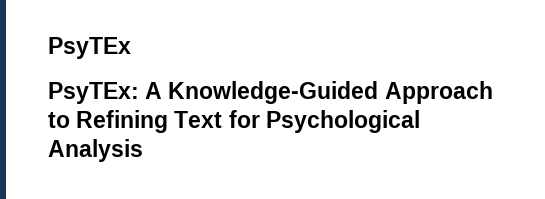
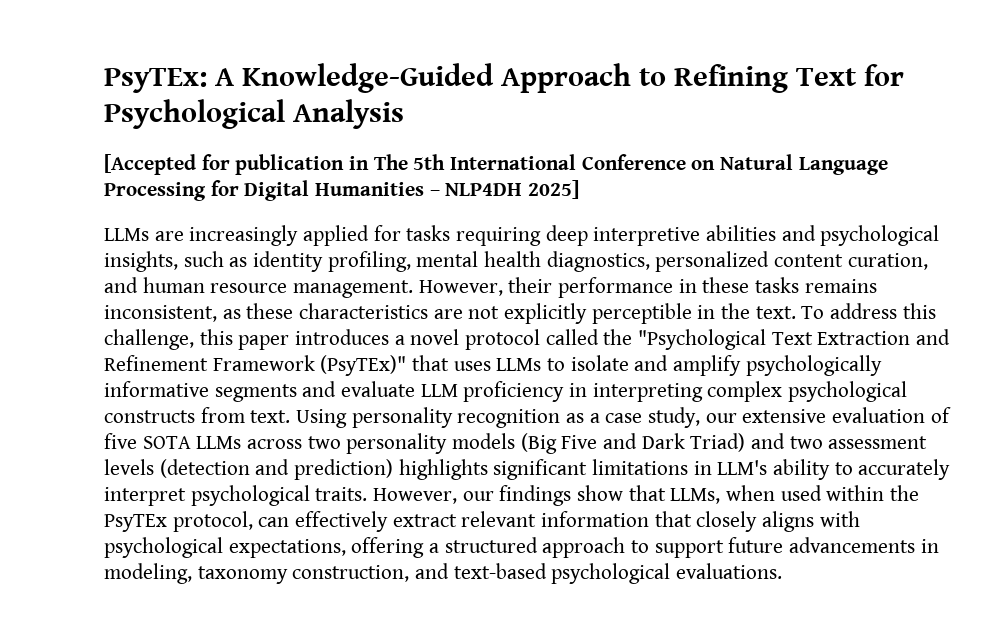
- PsyTEx
+ [Accepted for publication in The 5th International Conference on Natural Language Processing for Digital Humanities – NLP4DH 2025]
+ LLMs are increasingly applied for tasks requiring deep interpretive abilities and psychological insights, such as identity profiling, mental health diagnostics, personalized content curation, and human resource management. However, their performance in these tasks remains inconsistent, as these characteristics are not explicitly perceptible in the text. To address this challenge, this paper introduces a novel protocol called the "Psychological Text Extraction and Refinement Framework (PsyTEx)" that uses LLMs to isolate and amplify psychologically informative segments and evaluate LLM proficiency in interpreting complex psychological constructs from text. Using personality recognition as a case study, our extensive evaluation of five SOTA LLMs across two personality models (Big Five and Dark Triad) and two assessment levels (detection and prediction) highlights significant limitations in LLM's ability to accurately interpret psychological traits. However, our findings show that LLMs, when used within the PsyTEx protocol, can effectively extract relevant information that closely aligns with psychological expectations, offering a structured approach to support future advancements in modeling, taxonomy construction, and text-based psychological evaluations.

